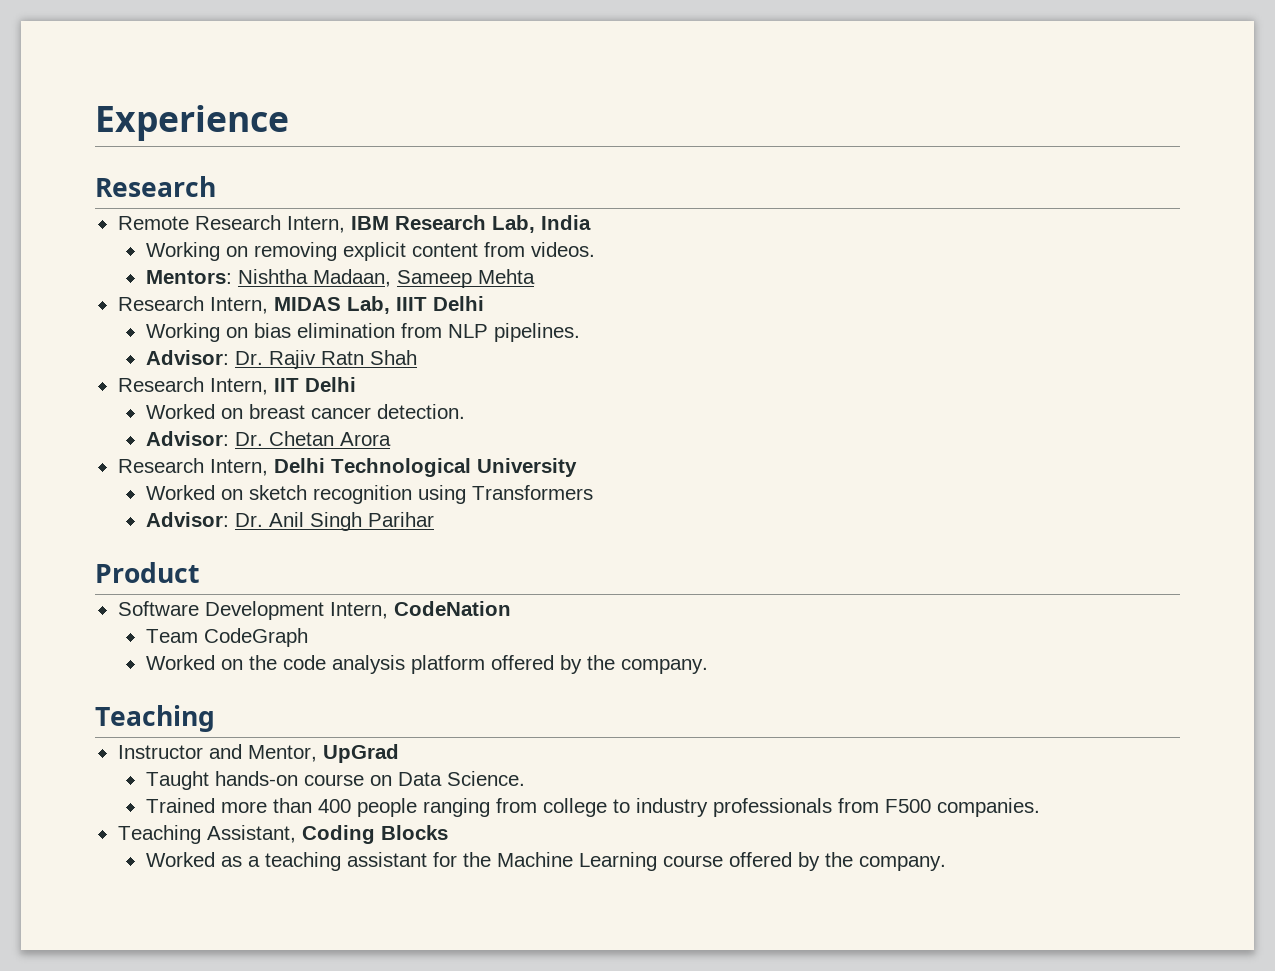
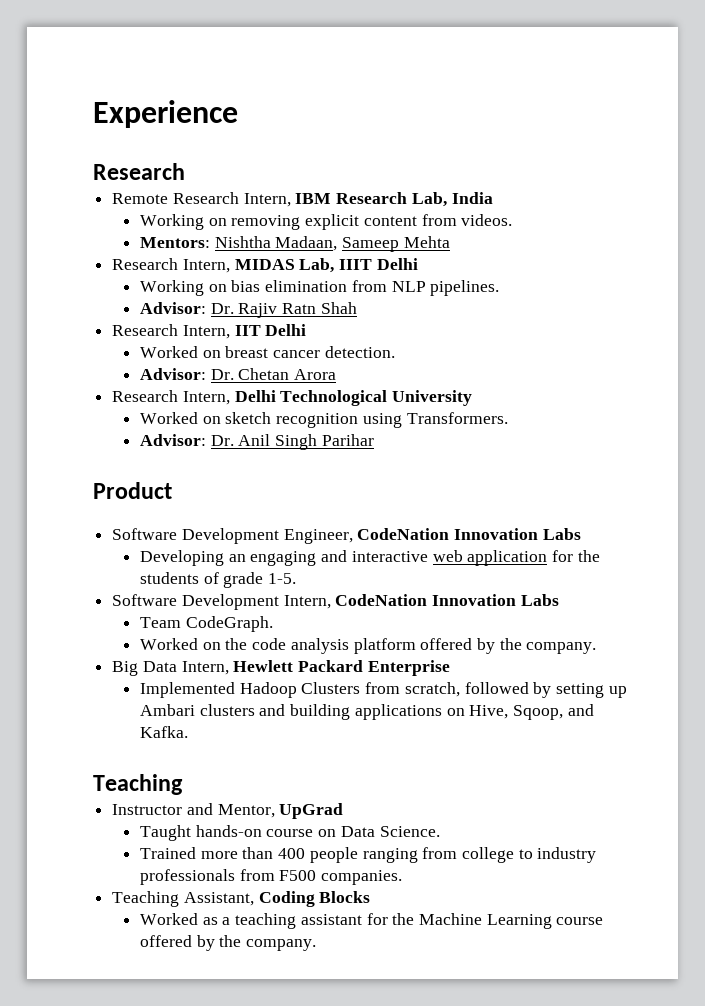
- Worked on sketch recognition using Transformers
+ Worked on sketch recognition using Transformers.
+ Software Development Engineer, CodeNation Innovation Labs
+ Developing an engaging and interactive web application for the students of grade 1-5.
- Software Development Intern, CodeNation
+ Software Development Intern, CodeNation Innovation Labs
- Team CodeGraph
+ Team CodeGraph.
+ Big Data Intern, Hewlett Packard Enterprise
+ Implemented Hadoop Clusters from scratch, followed by setting up Ambari clusters and building applications on Hive, Sqoop, and Kafka.

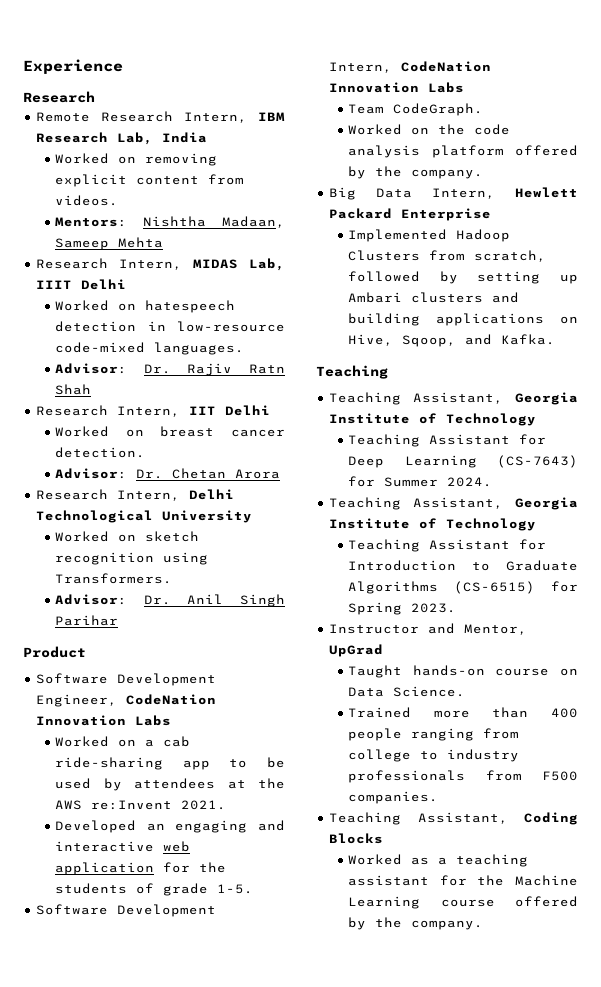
- Working on removing explicit content from videos.
+ Worked on removing explicit content from videos.
- Working on bias elimination from NLP pipelines.
+ Worked on hatespeech detection in low-resource code-mixed languages.
- Developing an engaging and interactive web application for the students of grade 1-5.
+ Worked on a cab ride-sharing app to be used by attendees at the AWS re:Invent 2021.
+ Developed an engaging and interactive web application for the students of grade 1-5.
  Implemented Hadoop Clusters from scratch, followed by setting up Ambari clusters and building applications on Hive, Sqoop, and Kafka.
  Teaching
+ Teaching Assistant, Georgia Institute of Technology
+ Teaching Assistant for Deep Learning (CS-7643) for Summer 2024.
+ Teaching Assistant, Georgia Institute of Technology
+ Teaching Assistant for Introduction to Graduate Algorithms (CS-6515) for Spring 2023.

